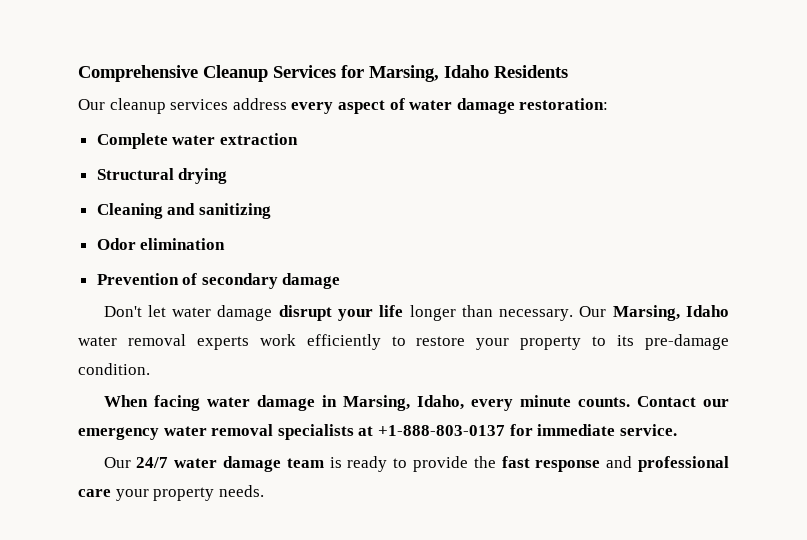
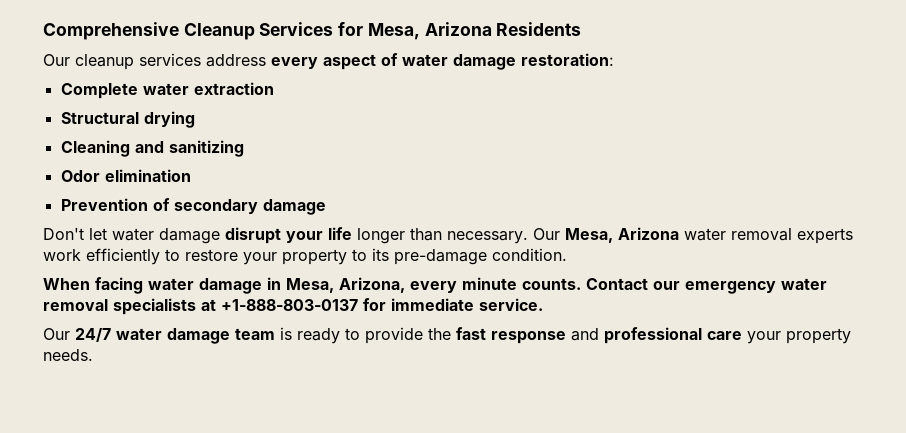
- Comprehensive Cleanup Services for Marsing, Idaho Residents
+ Comprehensive Cleanup Services for Mesa, Arizona Residents
- Our Marsing, Idaho water removal experts work efficiently to restore your property to its pre-damage condition.
+ Our Mesa, Arizona water removal experts work efficiently to restore your property to its pre-damage condition.
- When facing water damage in Marsing, Idaho, every minute counts.
+ When facing water damage in Mesa, Arizona, every minute counts.

